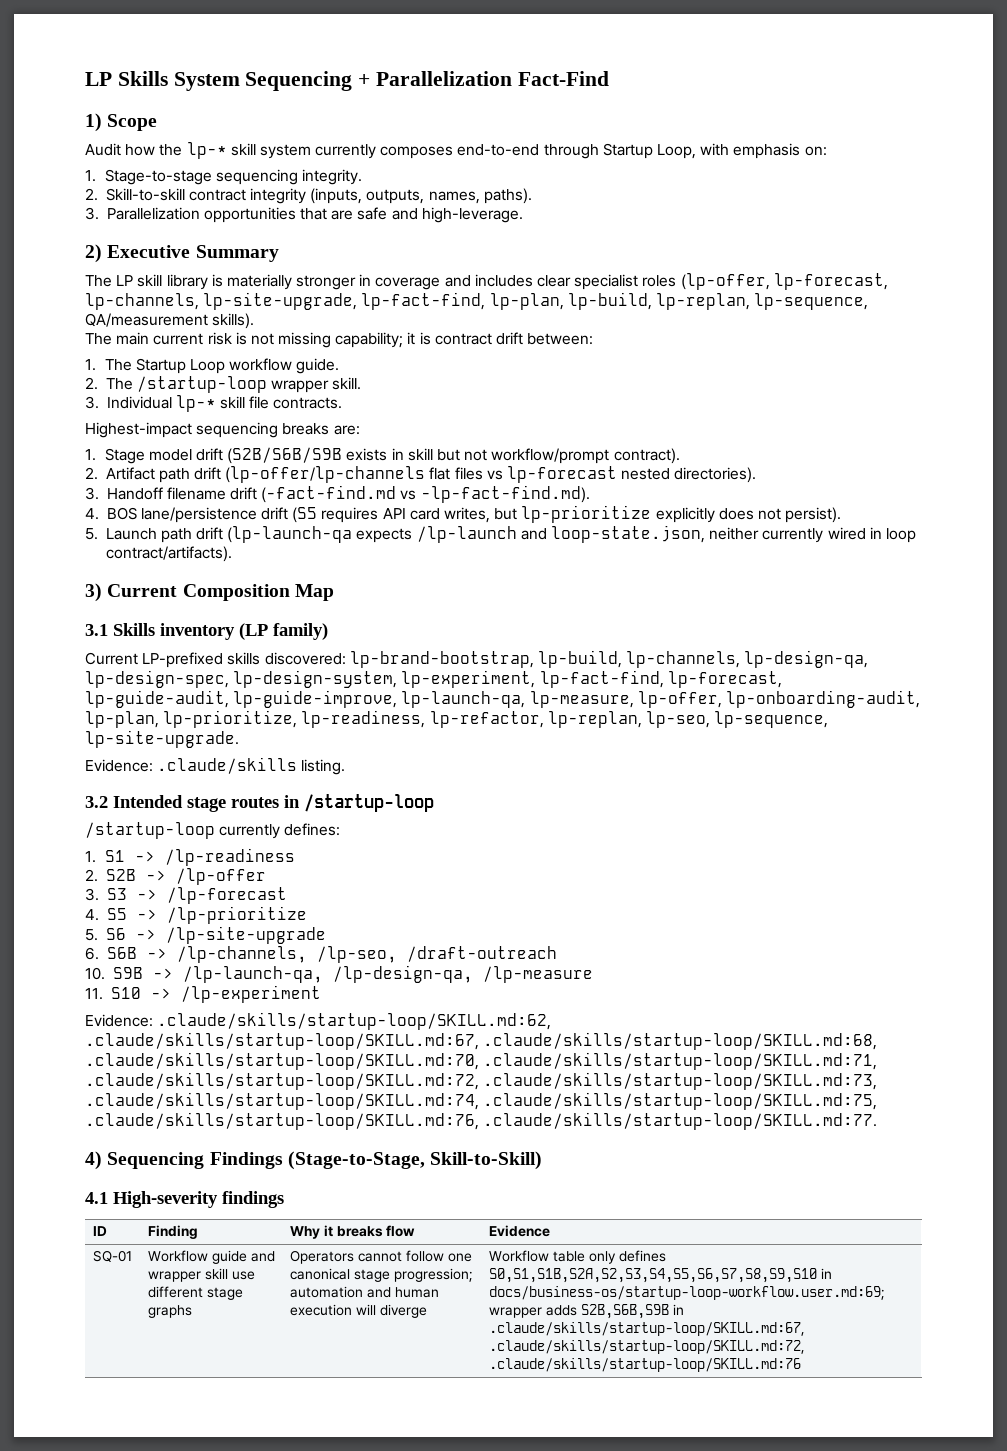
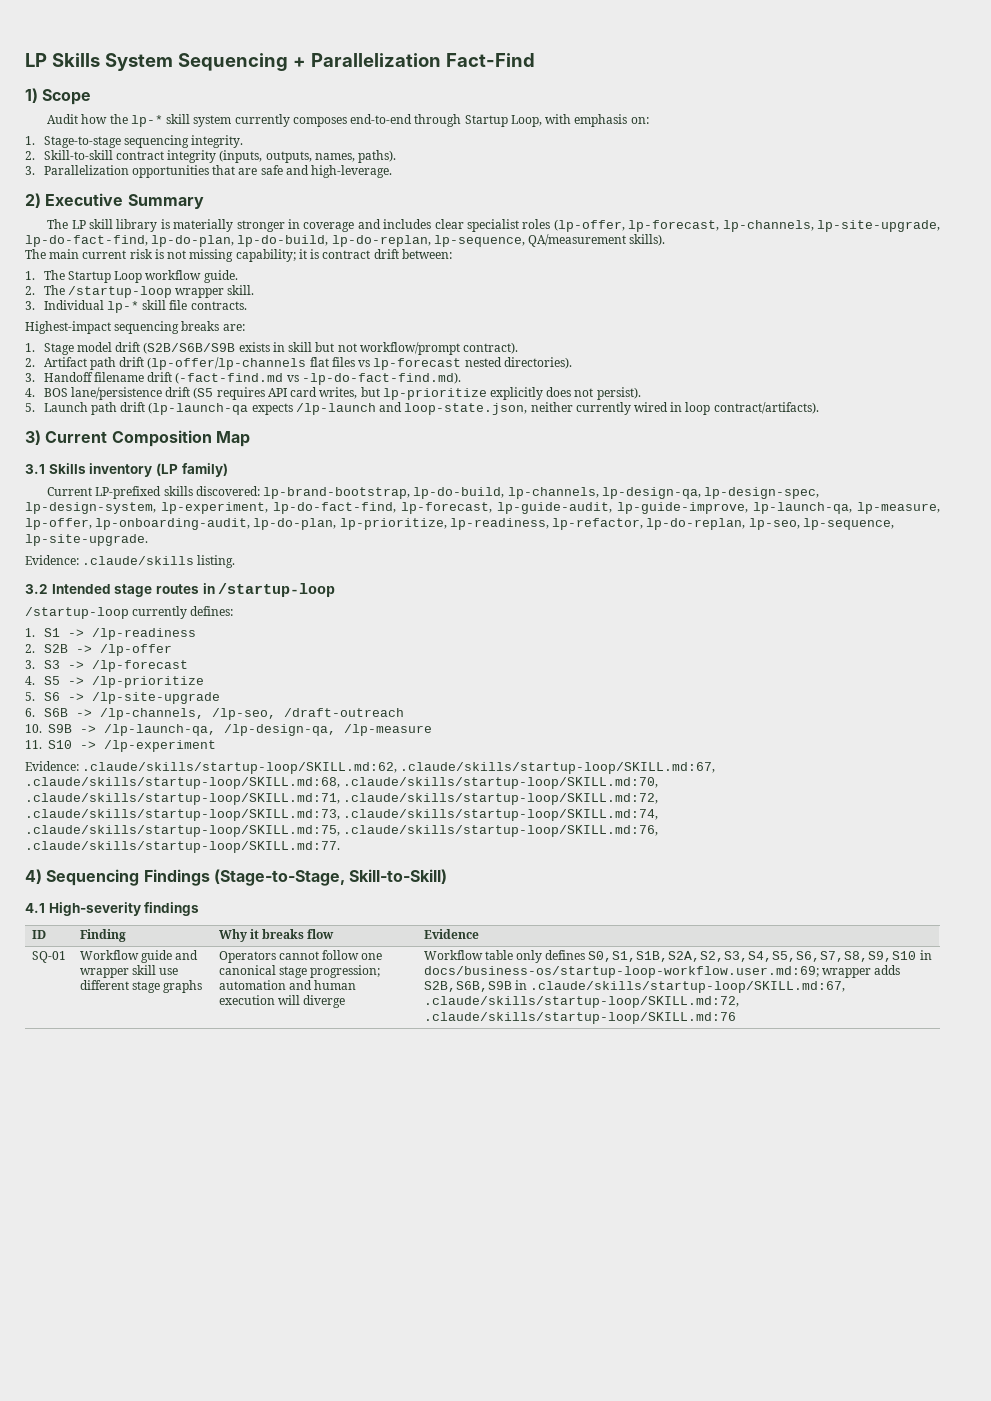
- The LP skill library is materially stronger in coverage and includes clear specialist roles (lp-offer, lp-forecast, lp-channels, lp-site-upgrade, lp-fact-find, lp-plan, lp-build, lp-replan, lp-sequence, QA/measurement skills).
+ The LP skill library is materially stronger in coverage and includes clear specialist roles (lp-offer, lp-forecast, lp-channels, lp-site-upgrade, lp-do-fact-find, lp-do-plan, lp-do-build, lp-do-replan, lp-sequence, QA/measurement skills).
- 3. Handoff filename drift (-fact-find.md vs -lp-fact-find.md).
+ 3. Handoff filename drift (-fact-find.md vs -lp-do-fact-find.md).
- Current LP-prefixed skills discovered: lp-brand-bootstrap, lp-build, lp-channels, lp-design-qa, lp-design-spec, lp-design-system, lp-experiment, lp-fact-find, lp-forecast, lp-guide-audit, lp-guide-improve, lp-launch-qa, lp-measure, lp-offer, lp-onboarding-audit, lp-plan, lp-prioritize, lp-readiness, lp-refactor, lp-replan, lp-seo, lp-sequence, lp-site-upgrade.
+ Current LP-prefixed skills discovered: lp-brand-bootstrap, lp-do-build, lp-channels, lp-design-qa, lp-design-spec, lp-design-system, lp-experiment, lp-do-fact-find, lp-forecast, lp-guide-audit, lp-guide-improve, lp-launch-qa, lp-measure, lp-offer, lp-onboarding-audit, lp-do-plan, lp-prioritize, lp-readiness, lp-refactor, lp-do-replan, lp-seo, lp-sequence, lp-site-upgrade.

